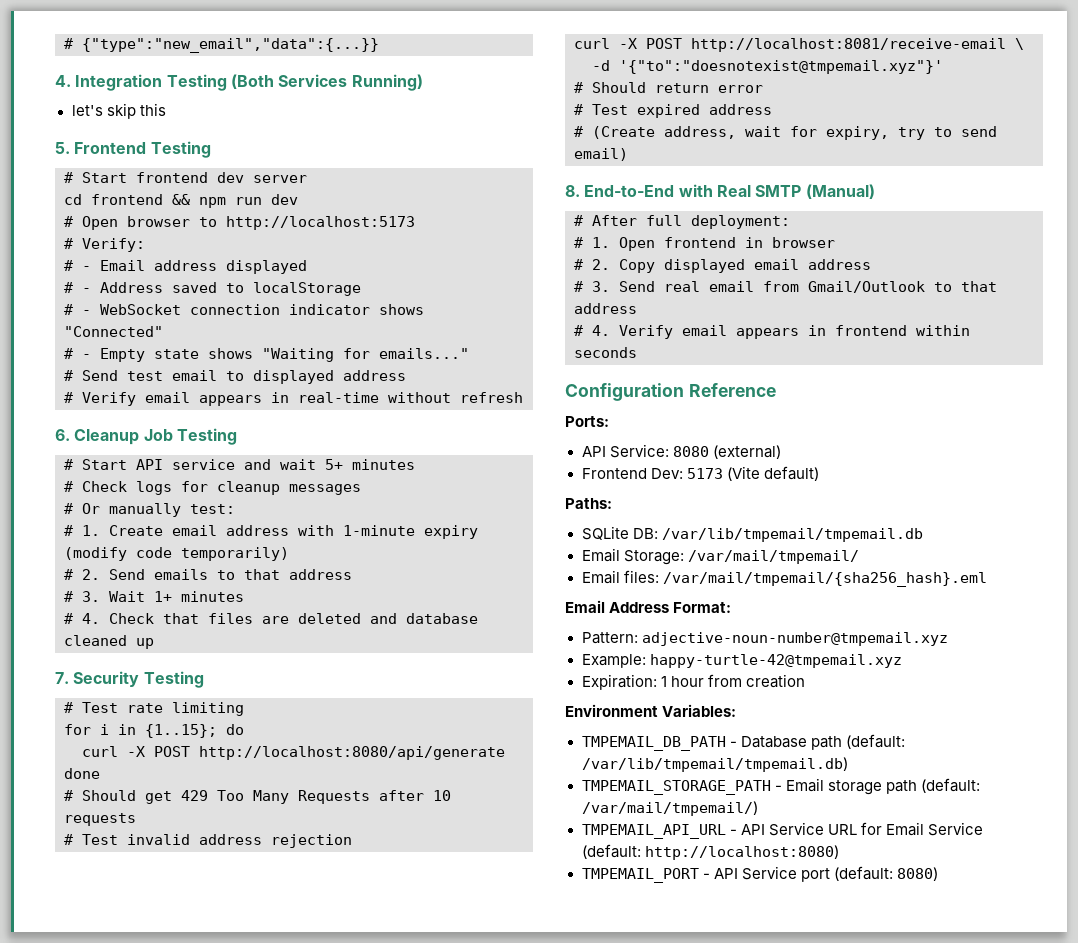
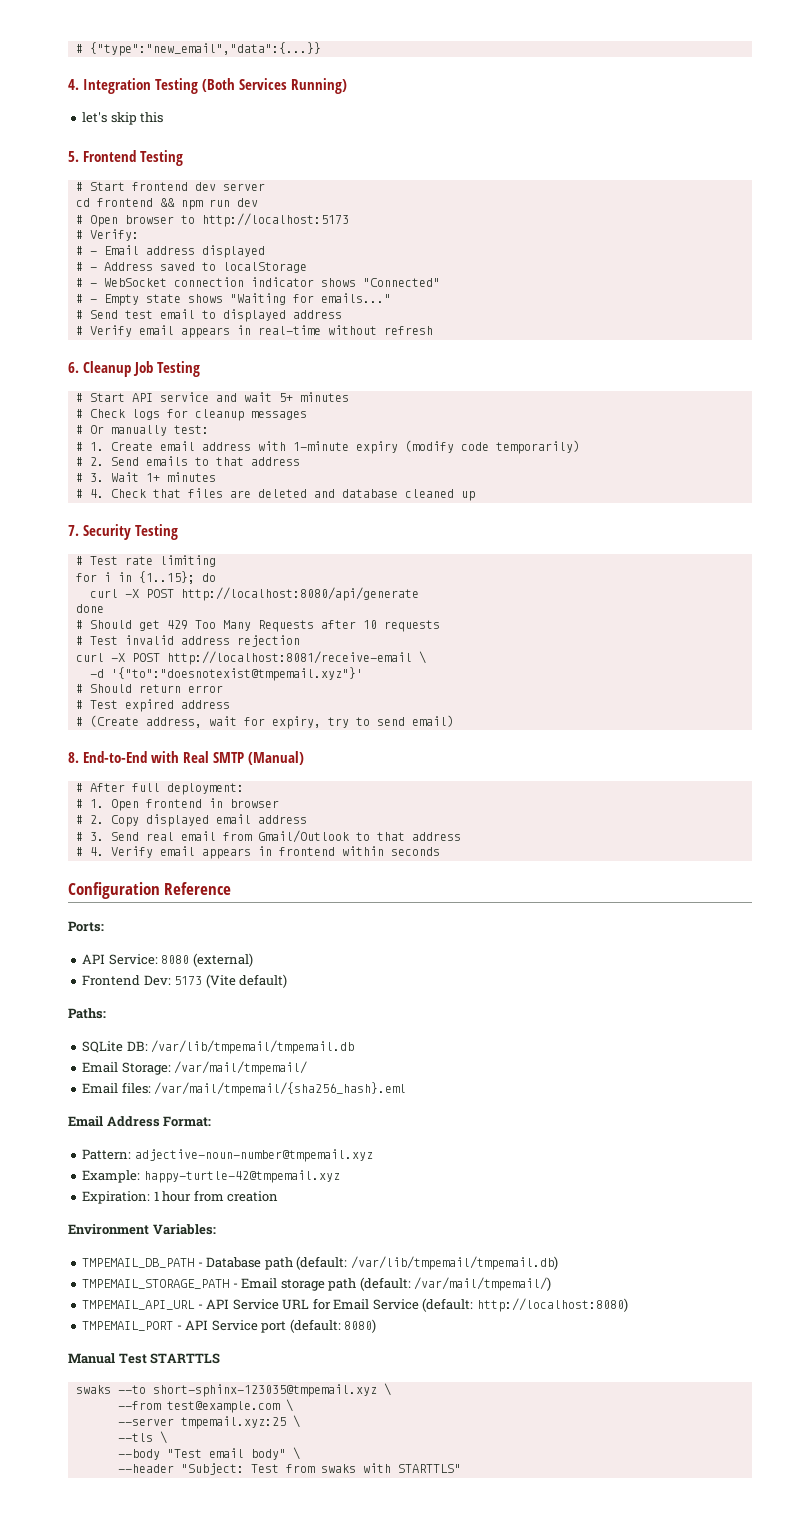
+ Manual Test STARTTLS
+ swaks --to short-sphinx-123035@tmpemail.xyz \
+ --from test@example.com \
+ --server tmpemail.xyz:25 \
+ --tls \
+ --body "Test email body" \
+ --header "Subject: Test from swaks with STARTTLS"

